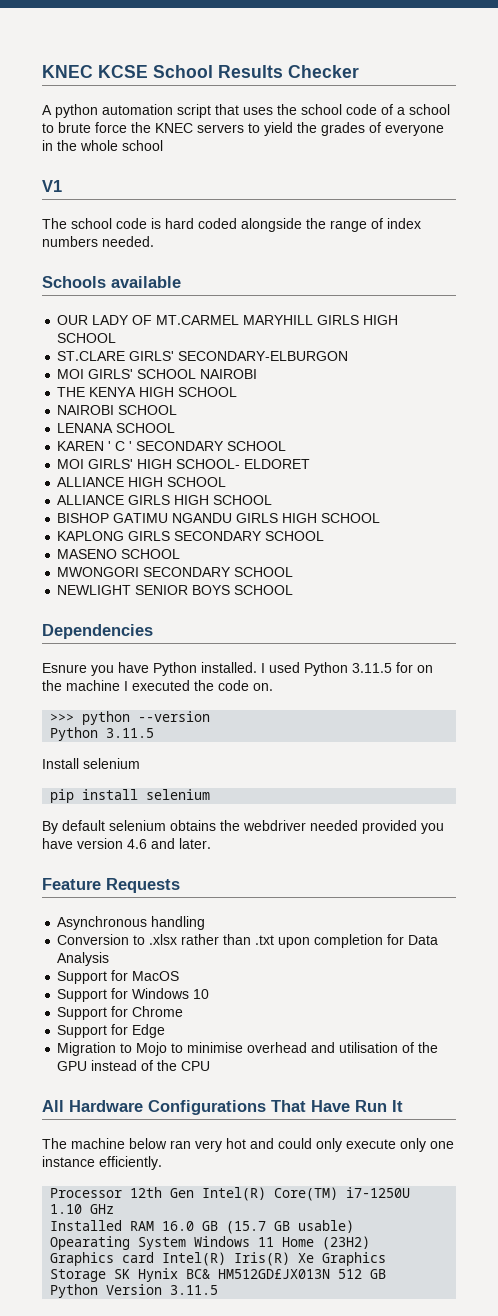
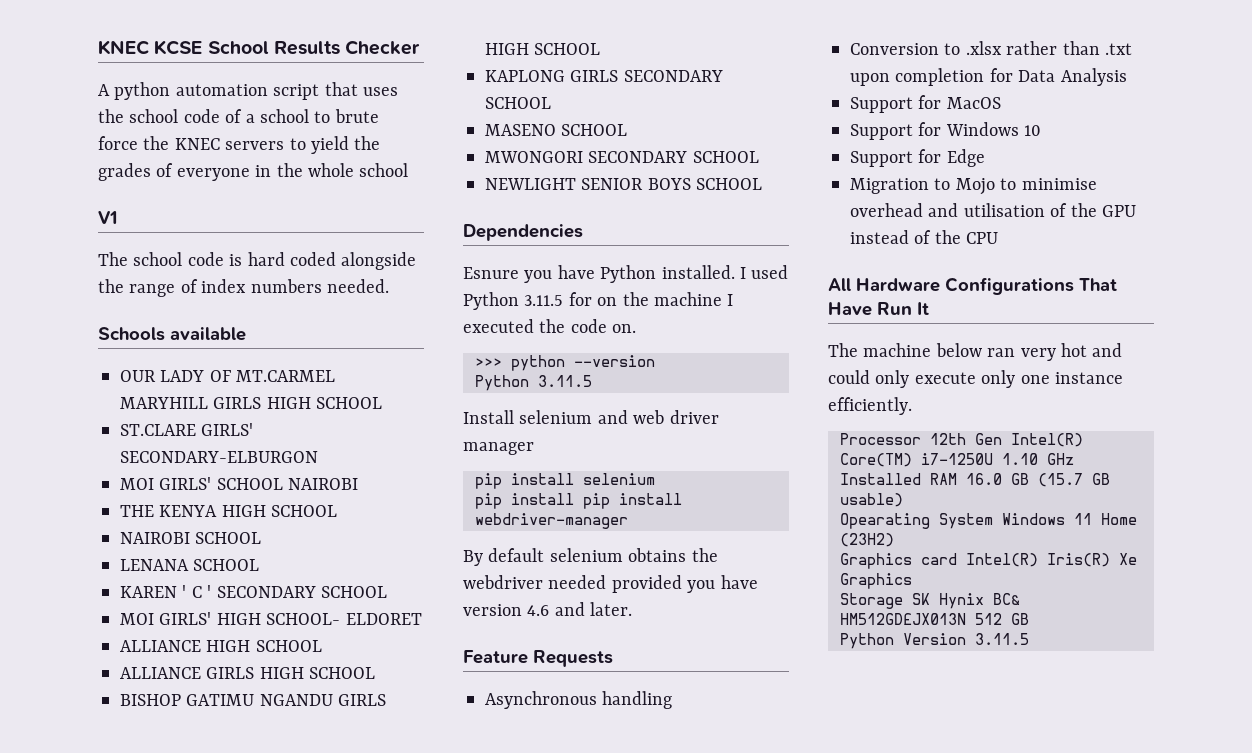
- Install selenium
+ Install selenium and web driver manager
+ pip install pip install webdriver-manager
- Support for Chrome

